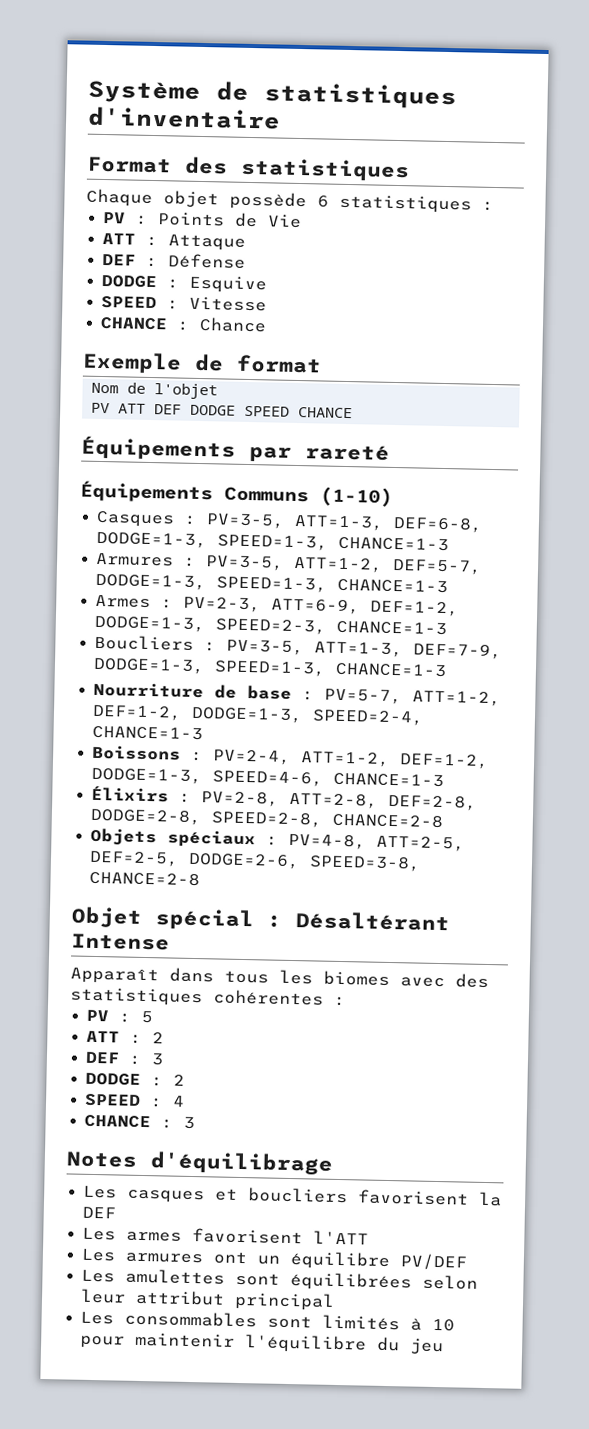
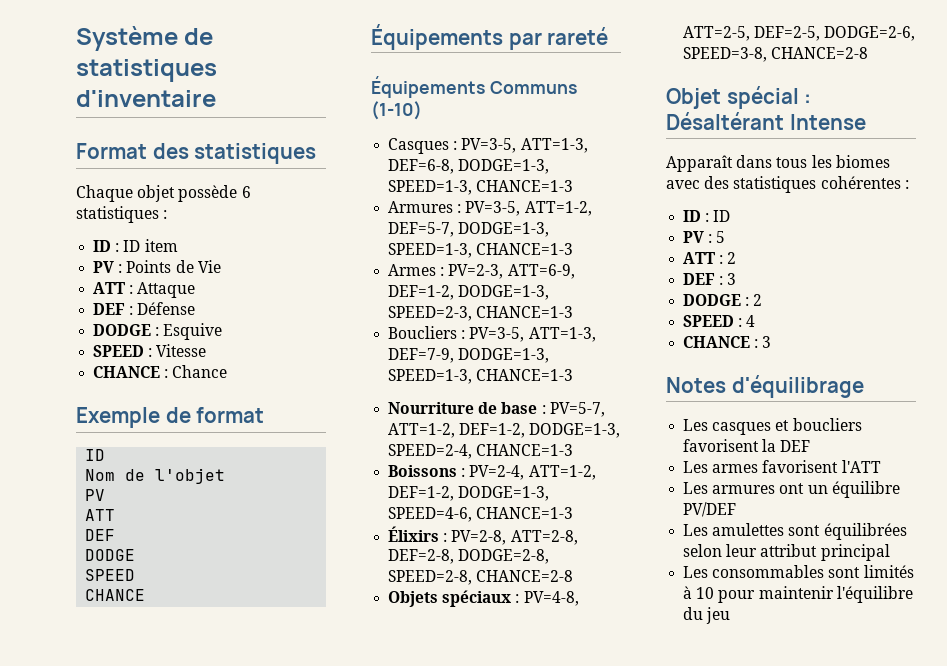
+ ID : ID item
  Exemple de format
+ ID
  Nom de l'objet
- PV ATT DEF DODGE SPEED CHANCE
+ PV
+ ATT
+ DEF
+ DODGE
+ SPEED
+ CHANCE
  Apparaît dans tous les biomes avec des statistiques cohérentes :
+ ID : ID

